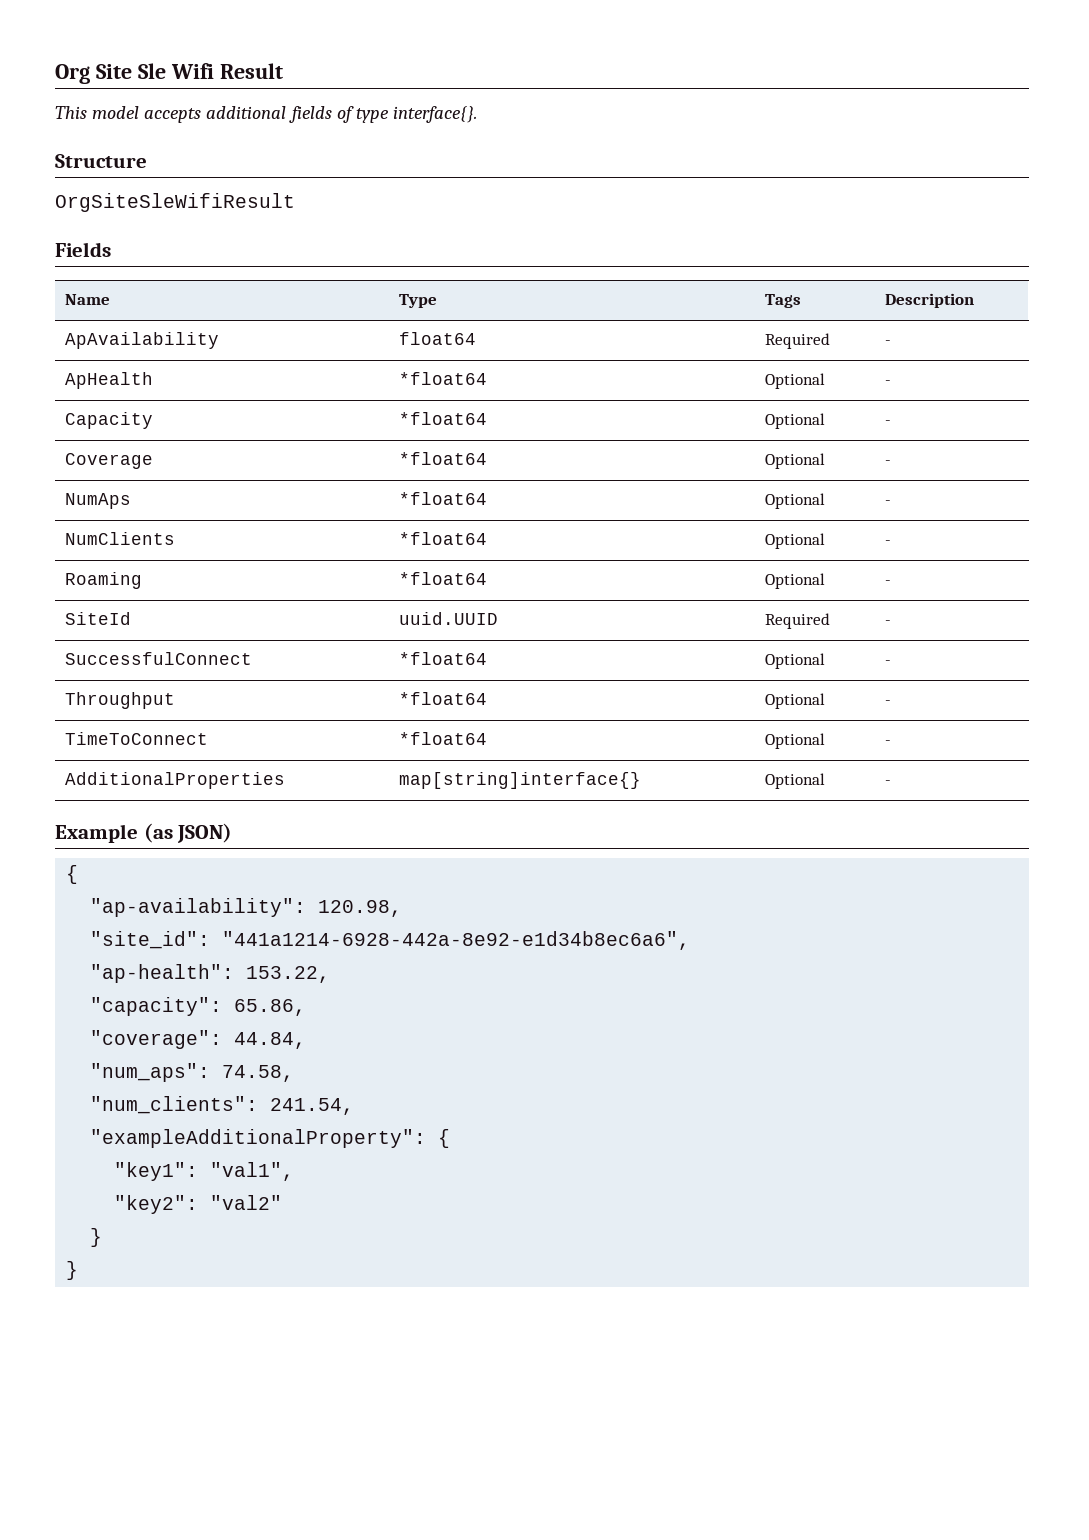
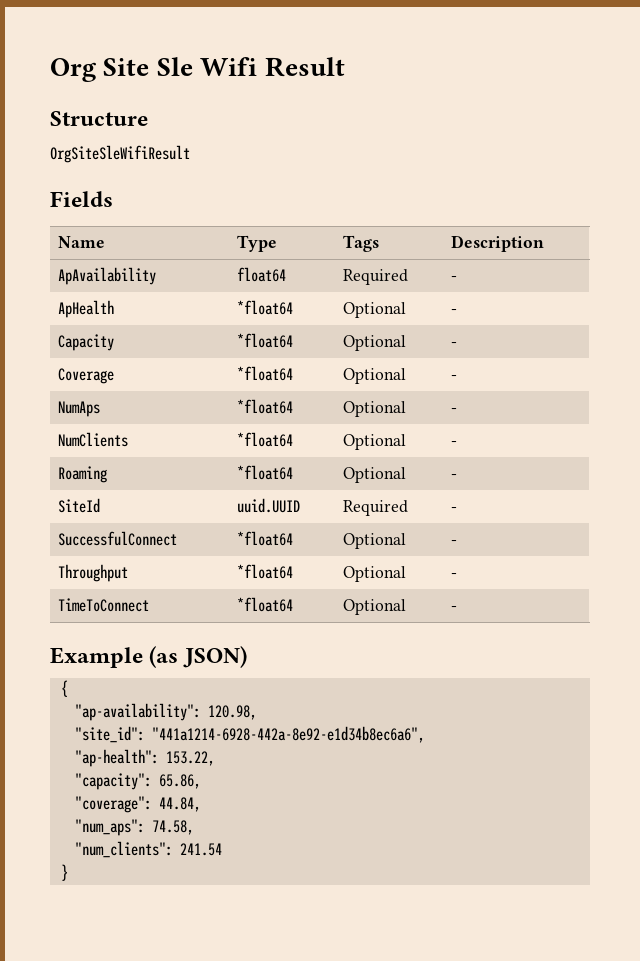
- This model accepts additional fields of type interface{}.
- AdditionalProperties | map[string]interface{} | Optional | -
- "num_clients": 241.54,
- "exampleAdditionalProperty": {
- "key1": "val1",
- "key2": "val2"
- }
+ "num_clients": 241.54

